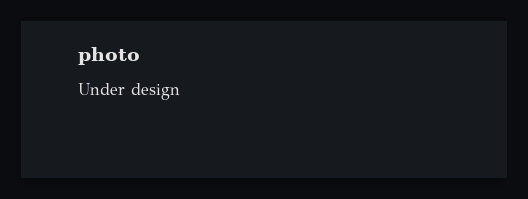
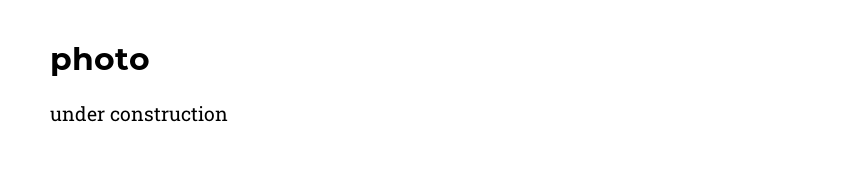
- Under design
+ under construction

